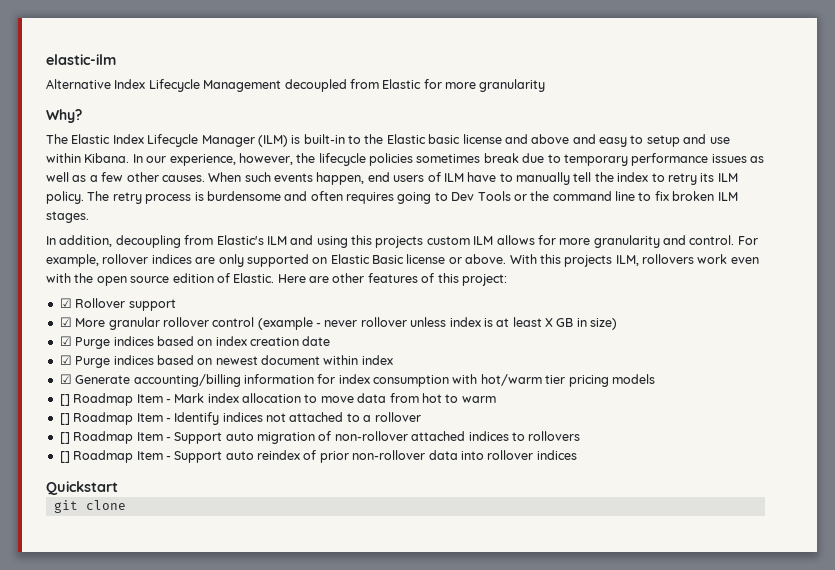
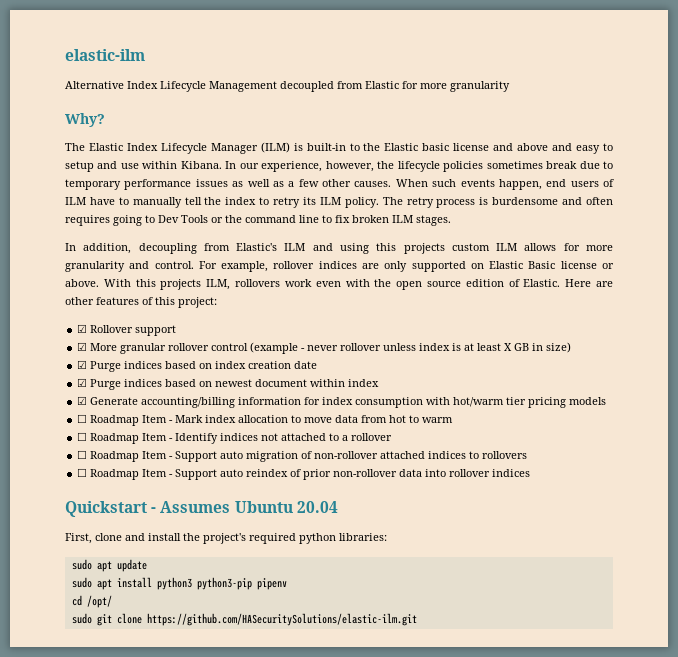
- [] Roadmap Item - Mark index allocation to move data from hot to warm
+ ☐ Roadmap Item - Mark index allocation to move data from hot to warm
- [] Roadmap Item - Identify indices not attached to a rollover
+ ☐ Roadmap Item - Identify indices not attached to a rollover
- [] Roadmap Item - Support auto migration of non-rollover attached indices to rollovers
+ ☐ Roadmap Item - Support auto migration of non-rollover attached indices to rollovers
- [] Roadmap Item - Support auto reindex of prior non-rollover data into rollover indices
+ ☐ Roadmap Item - Support auto reindex of prior non-rollover data into rollover indices
- Quickstart
- git clone
+ Quickstart - Assumes Ubuntu 20.04
+ First, clone and install the project's required python libraries:
+ sudo apt update
+ sudo apt install python3 python3-pip pipenv
+ cd /opt/
+ sudo git clone https://github.com/HASecuritySolutions/elastic-ilm.git

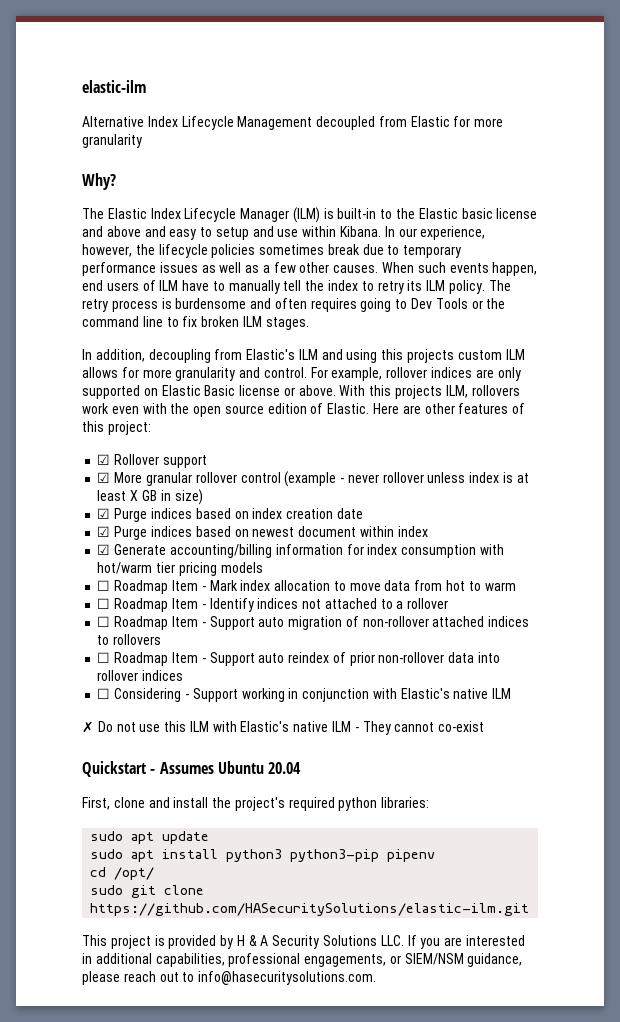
+ ☐ Considering - Support working in conjunction with Elastic's native ILM
+ ✗ Do not use this ILM with Elastic's native ILM - They cannot co-exist
+ This project is provided by H & A Security Solutions LLC. If you are interested in additional capabilities, professional engagements, or SIEM/NSM guidance, please reach out to info@hasecuritysolutions.com.

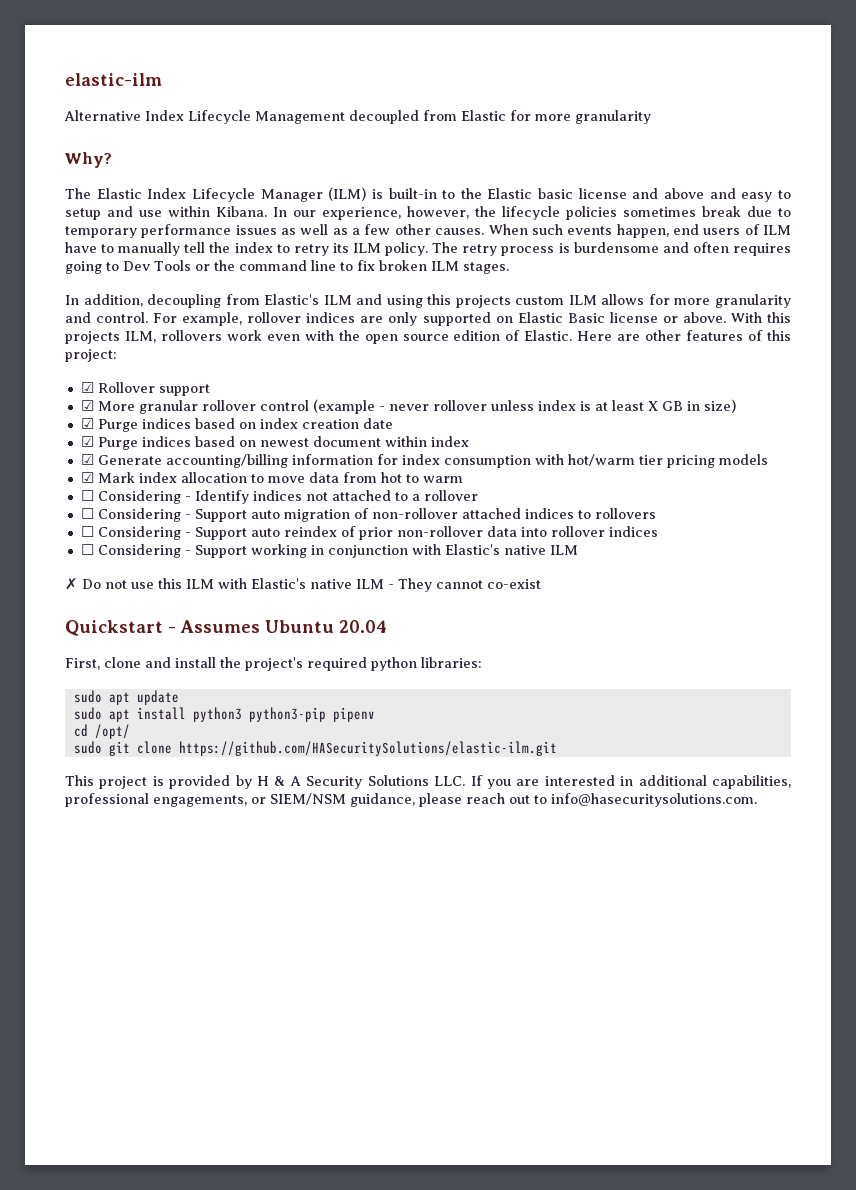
- ☐ Roadmap Item - Mark index allocation to move data from hot to warm
+ ☑ Mark index allocation to move data from hot to warm
- ☐ Roadmap Item - Identify indices not attached to a rollover
+ ☐ Considering - Identify indices not attached to a rollover
- ☐ Roadmap Item - Support auto migration of non-rollover attached indices to rollovers
+ ☐ Considering - Support auto migration of non-rollover attached indices to rollovers
- ☐ Roadmap Item - Support auto reindex of prior non-rollover data into rollover indices
+ ☐ Considering - Support auto reindex of prior non-rollover data into rollover indices

